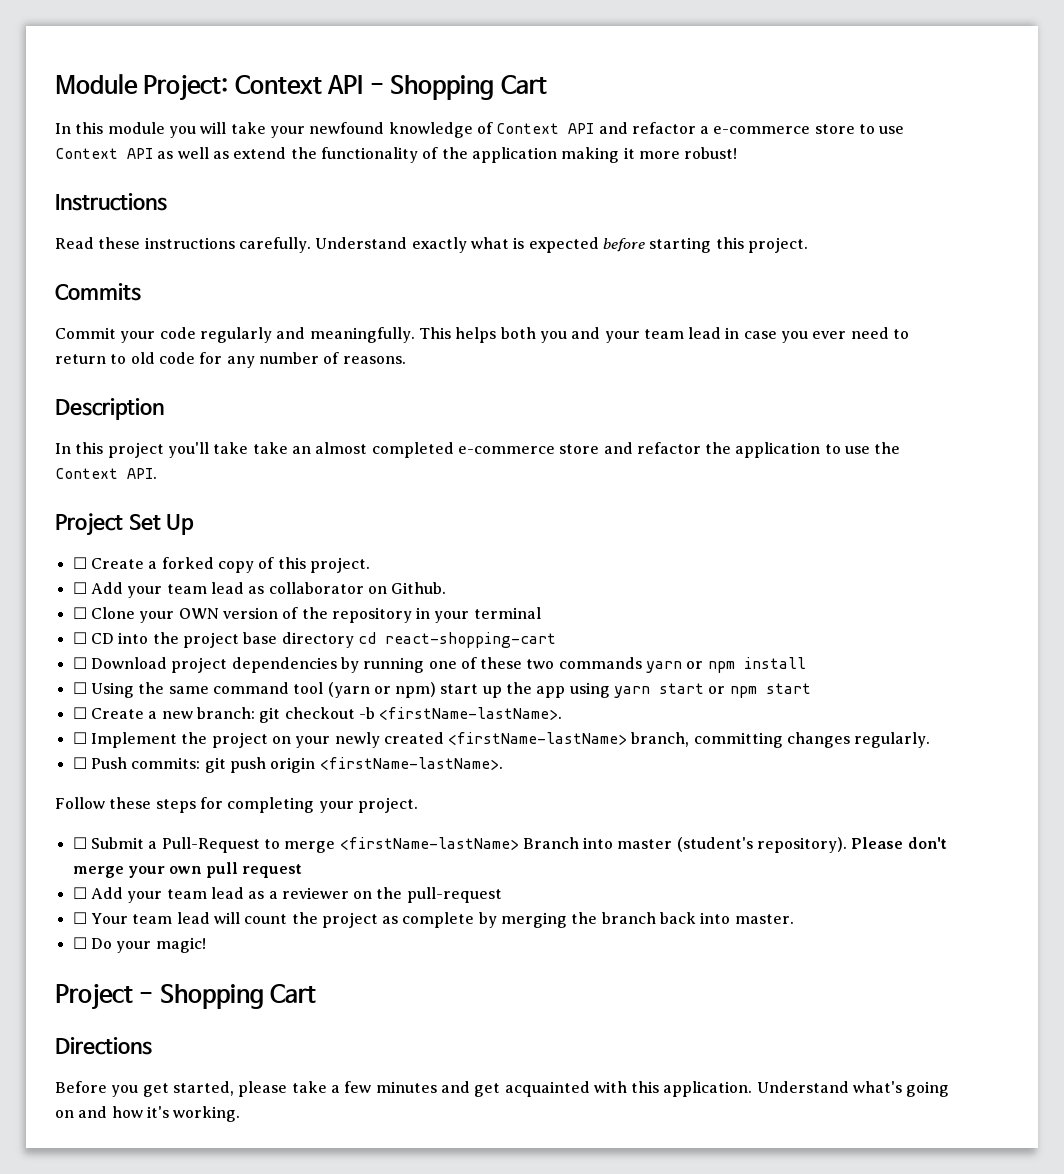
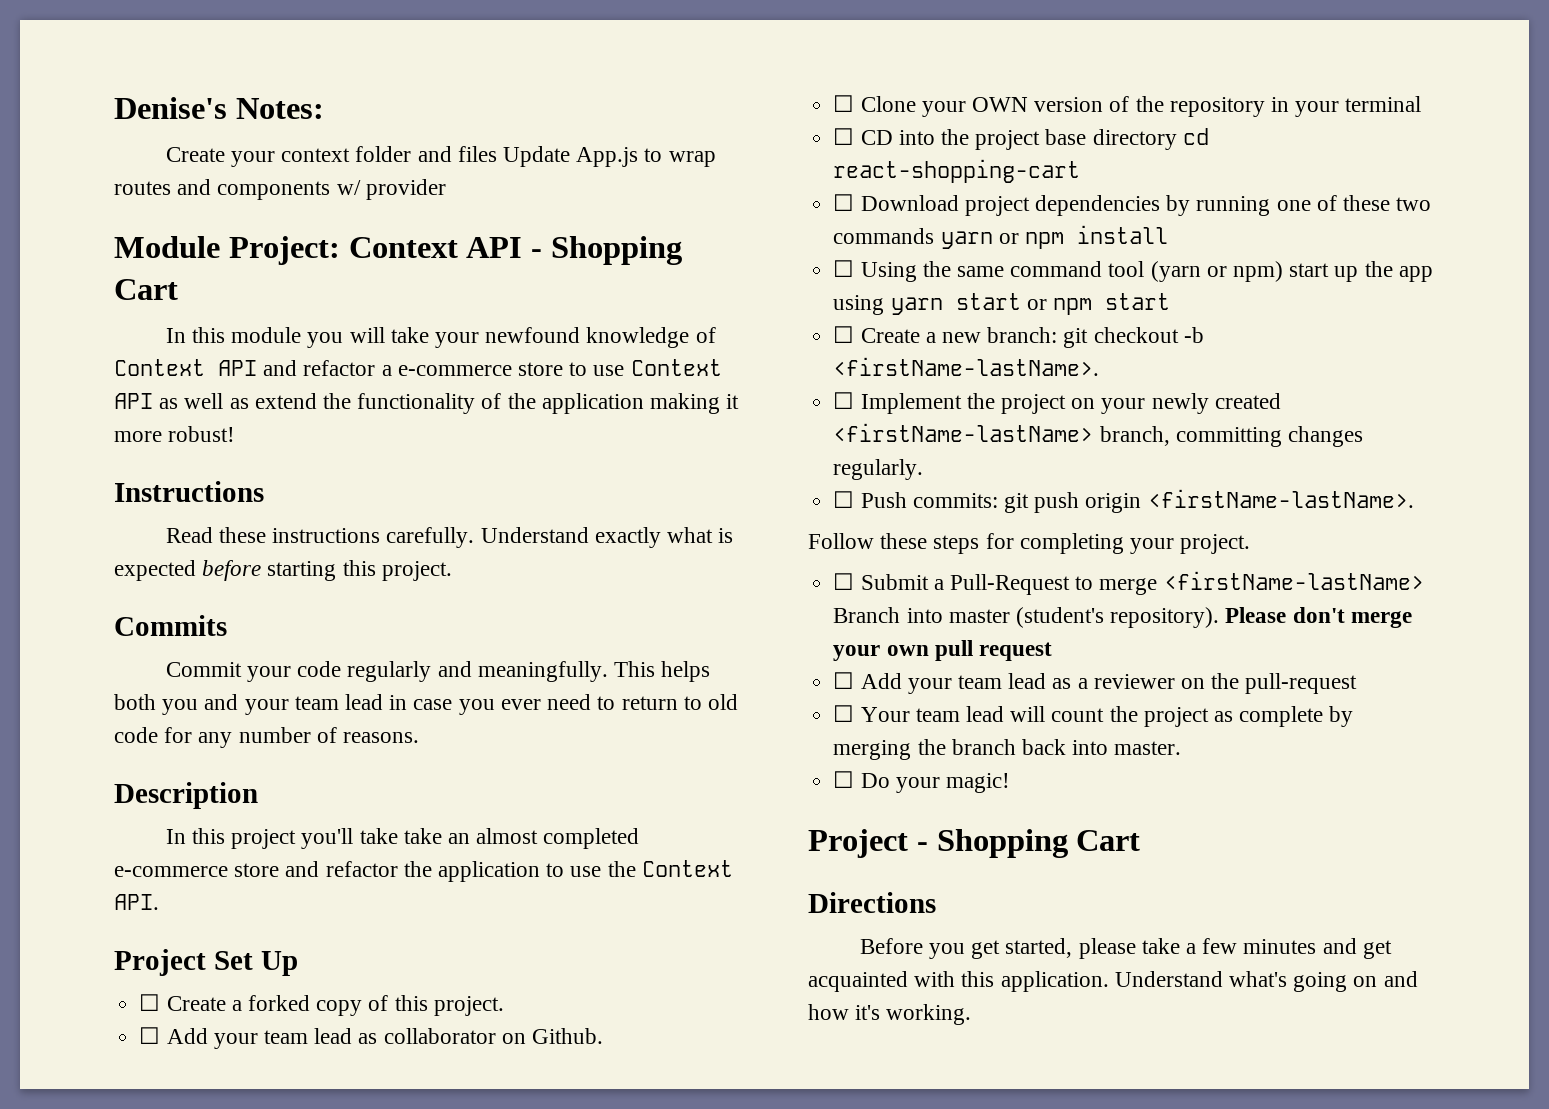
+ Denise's Notes:
+ Create your context folder and files Update App.js to wrap routes and components w/ provider

